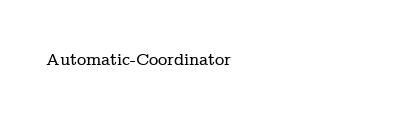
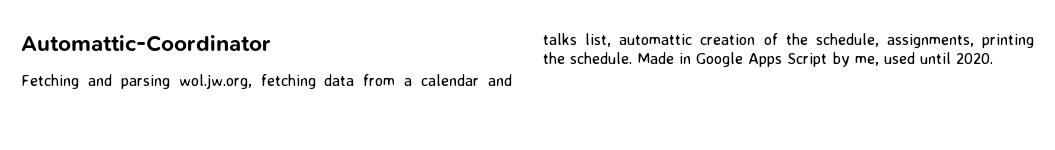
- Automatic-Coordinator
+ Automattic-Coordinator
+ Fetching and parsing wol.jw.org, fetching data from a calendar and talks list, automattic creation of the schedule, assignments, printing the schedule. Made in Google Apps Script by me, used until 2020.

